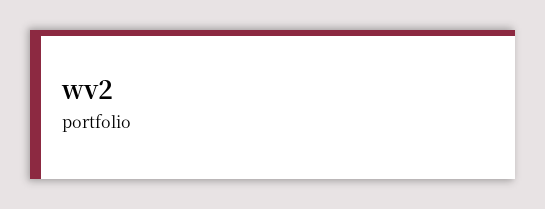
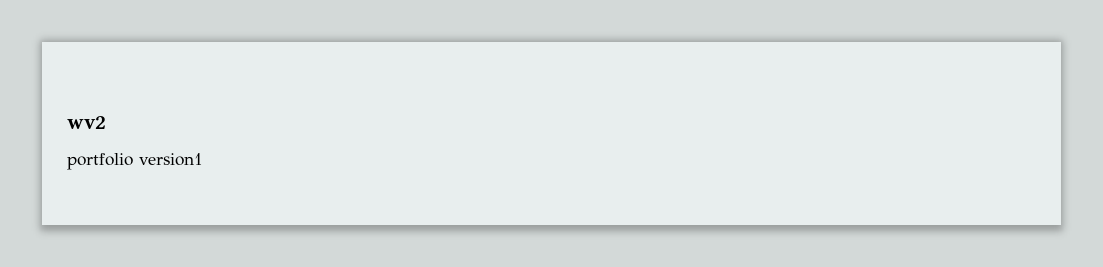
- portfolio
+ portfolio version1

